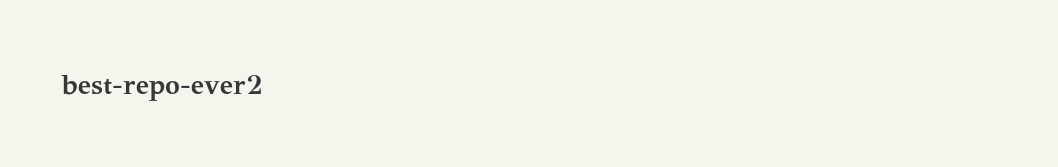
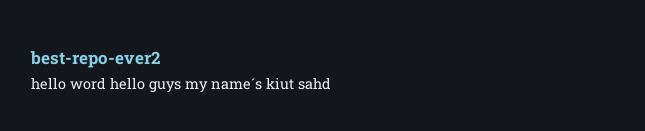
+ hello word hello guys my name´s kiut sahd

